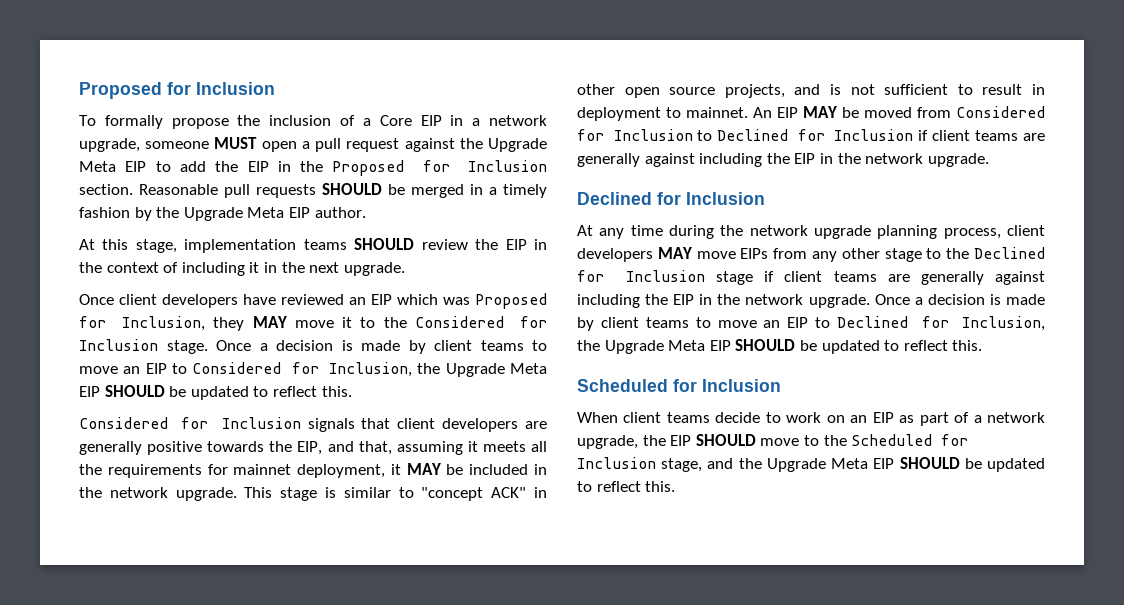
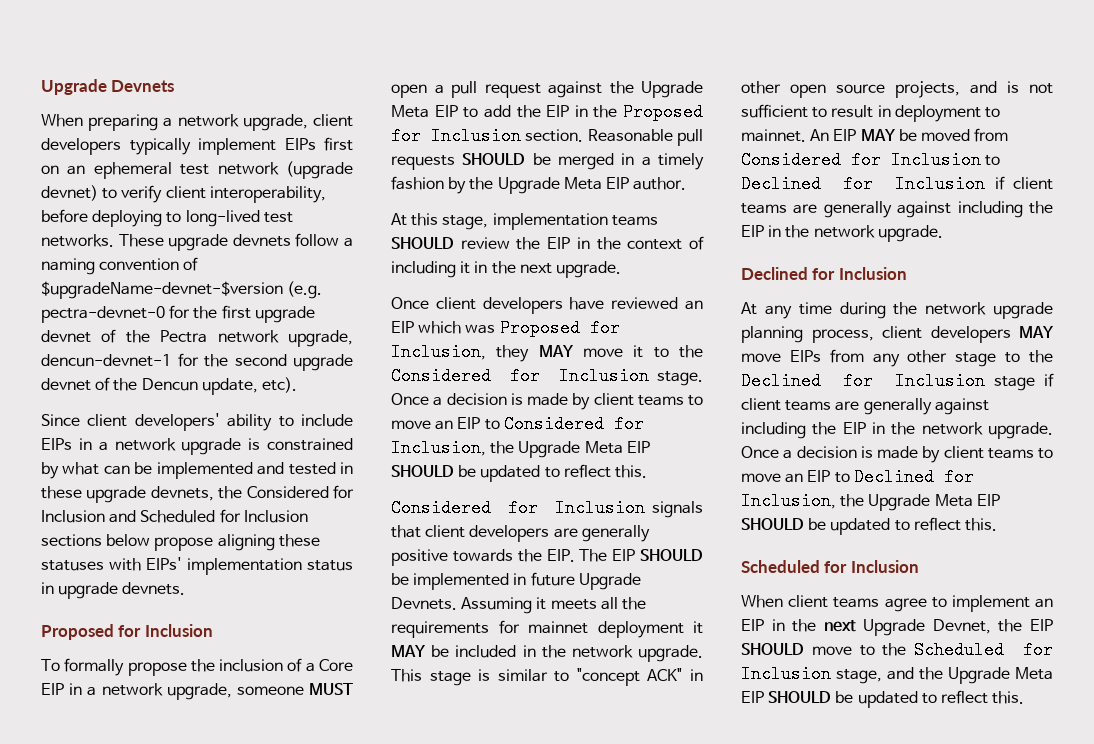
+ Upgrade Devnets
+ When preparing a network upgrade, client developers typically implement EIPs first on an ephemeral test network (upgrade devnet) to verify client interoperability, before deploying to long-lived test networks. These upgrade devnets follow a naming convention of $upgradeName-devnet-$version (e.g. pectra-devnet-0 for the first upgrade devnet of the Pectra network upgrade, dencun-devnet-1 for the second upgrade devnet of the Dencun update, etc).
+ Since client developers' ability to include EIPs in a network upgrade is constrained by what can be implemented and tested in these upgrade devnets, the Considered for Inclusion and Scheduled for Inclusion sections below propose aligning these statuses with EIPs' implementation status in upgrade devnets.
- Considered for Inclusion signals that client developers are generally positive towards the EIP, and that, assuming it meets all the requirements for mainnet deployment, it MAY be included in the network upgrade.
+ Considered for Inclusion signals that client developers are generally positive towards the EIP. The EIP SHOULD be implemented in future Upgrade Devnets. Assuming it meets all the requirements for mainnet deployment it MAY be included in the network upgrade.
- When client teams decide to work on an EIP as part of a network upgrade, the EIP SHOULD move to the Scheduled for Inclusion stage, and the Upgrade Meta EIP SHOULD be updated to reflect this.
+ When client teams agree to implement an EIP in the next Upgrade Devnet, the EIP SHOULD move to the Scheduled for Inclusion stage, and the Upgrade Meta EIP SHOULD be updated to reflect this.

